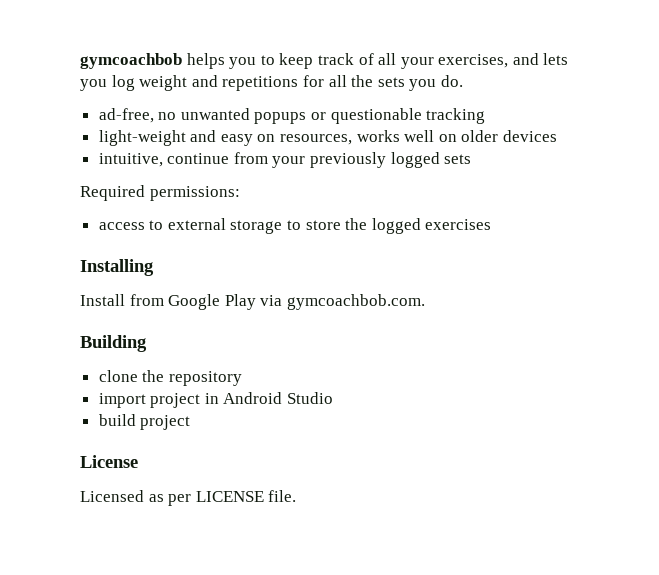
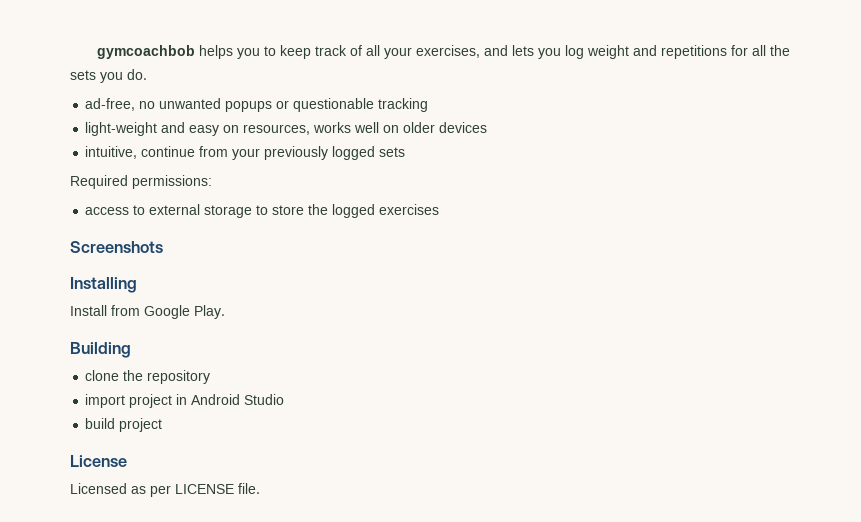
+ Screenshots
- Install from Google Play via gymcoachbob.com.
+ Install from Google Play.

